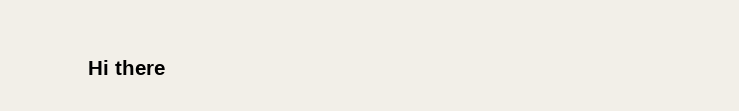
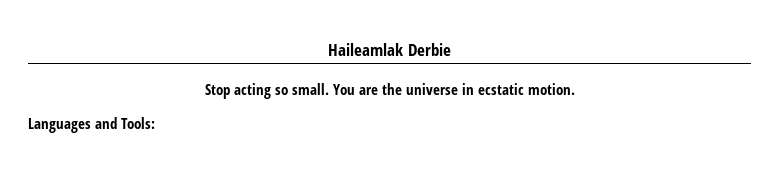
- Hi there
+ Haileamlak Derbie
+ Stop acting so small. You are the universe in ecstatic motion.
+ Languages and Tools:

